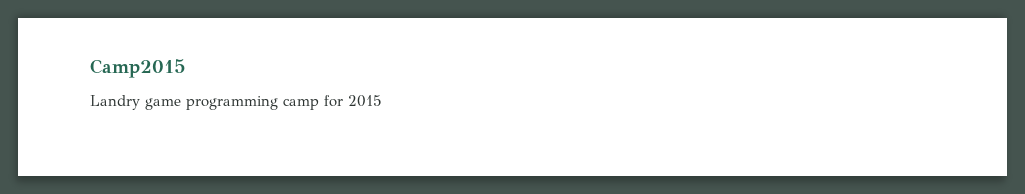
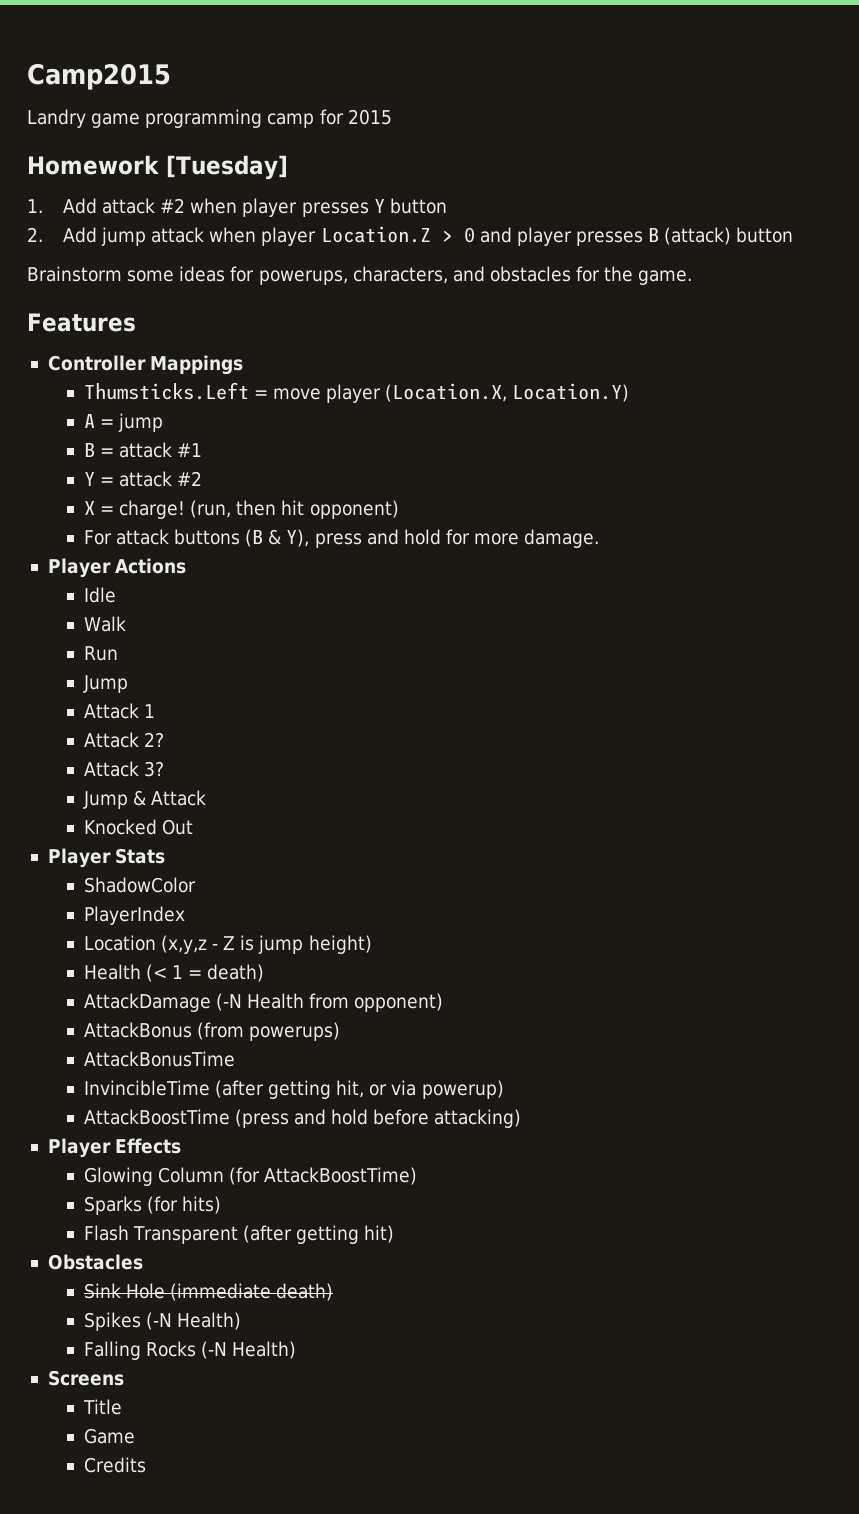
+ Homework [Tuesday]
+ 1. Add attack #2 when player presses Y button
+ 2. Add jump attack when player Location.Z > 0 and player presses B (attack) button
+ Brainstorm some ideas for powerups, characters, and obstacles for the game.
+ Features
+ Controller Mappings
+ Thumsticks.Left = move player (Location.X, Location.Y)
+ A = jump
+ B = attack #1
+ Y = attack #2
+ X = charge! (run, then hit opponent)
+ For attack buttons (B & Y), press and hold for more damage.
+ Player Actions
+ Idle
+ Walk
+ Run
+ Jump
+ Attack 1
+ Attack 2?
+ Attack 3?
+ Jump & Attack
+ Knocked Out
+ Player Stats
+ ShadowColor
+ PlayerIndex
+ Location (x,y,z - Z is jump height)
+ Health (< 1 = death)
+ AttackDamage (-N Health from opponent)
+ AttackBonus (from powerups)
+ AttackBonusTime
+ InvincibleTime (after getting hit, or via powerup)
+ AttackBoostTime (press and hold before attacking)
+ Player Effects
+ Glowing Column (for AttackBoostTime)
+ Sparks (for hits)
+ Flash Transparent (after getting hit)
+ Obstacles
+ Sink Hole (immediate death)
+ Spikes (-N Health)
+ Falling Rocks (-N Health)
+ Screens
+ Title
+ Game
+ Credits

